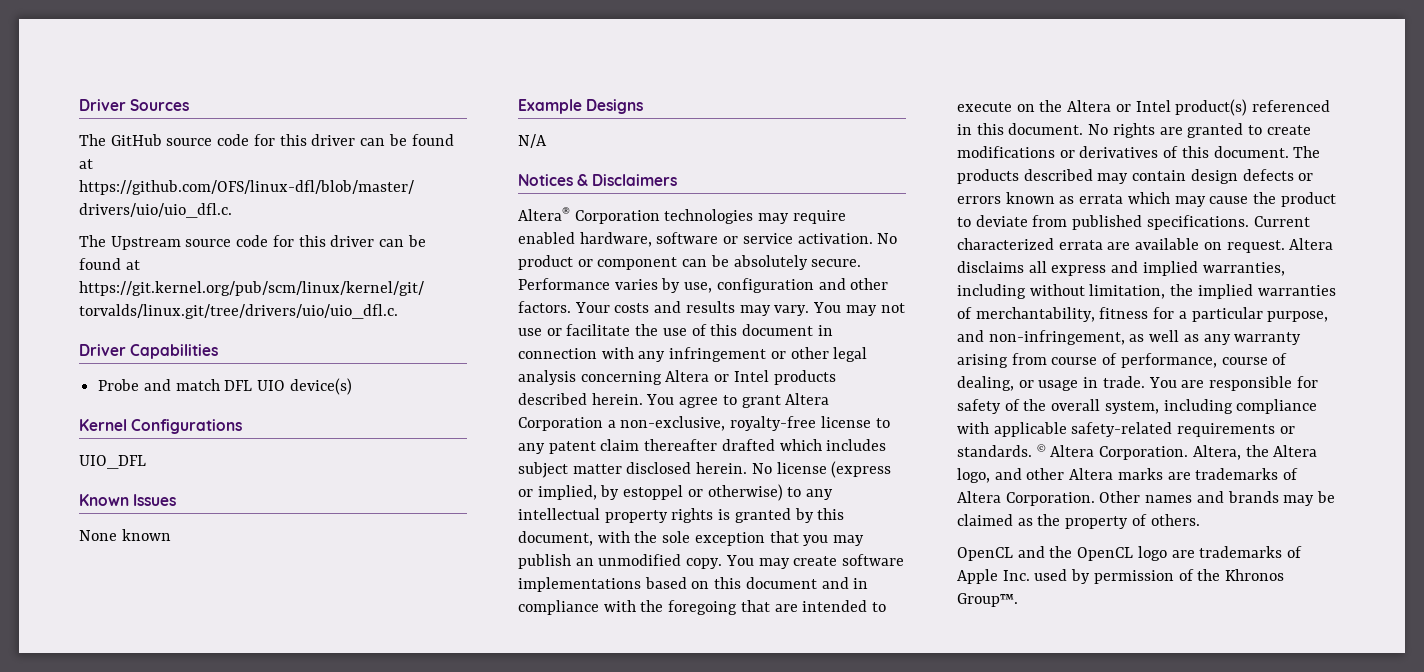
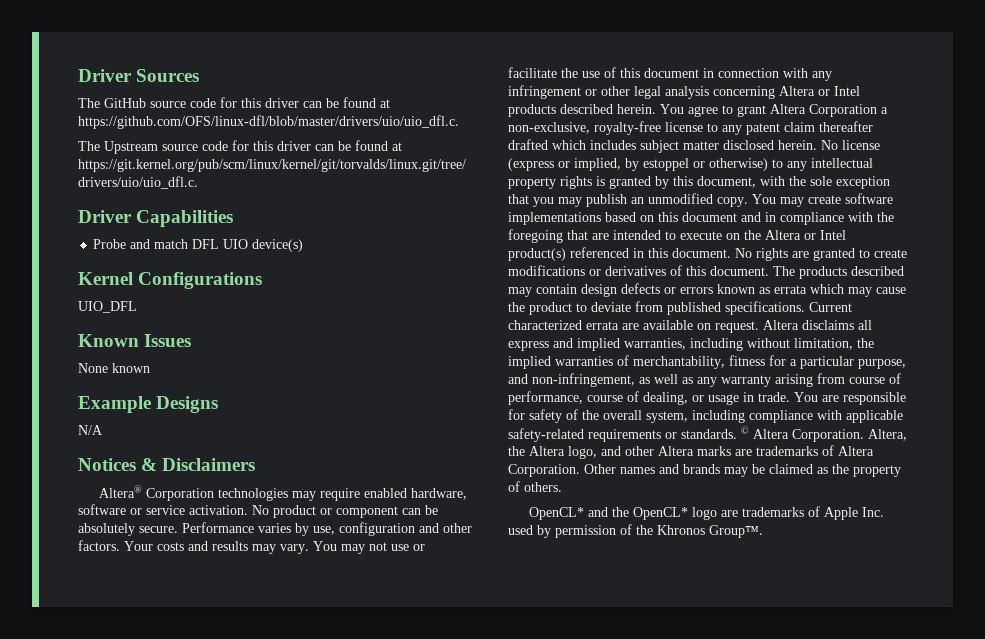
- OpenCL and the OpenCL logo are trademarks of Apple Inc. used by permission of the Khronos Group™.
+ OpenCL* and the OpenCL* logo are trademarks of Apple Inc. used by permission of the Khronos Group™.

